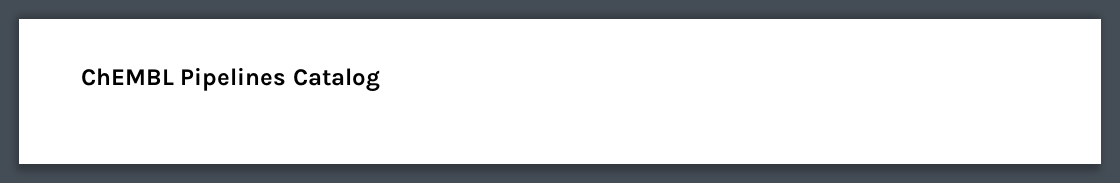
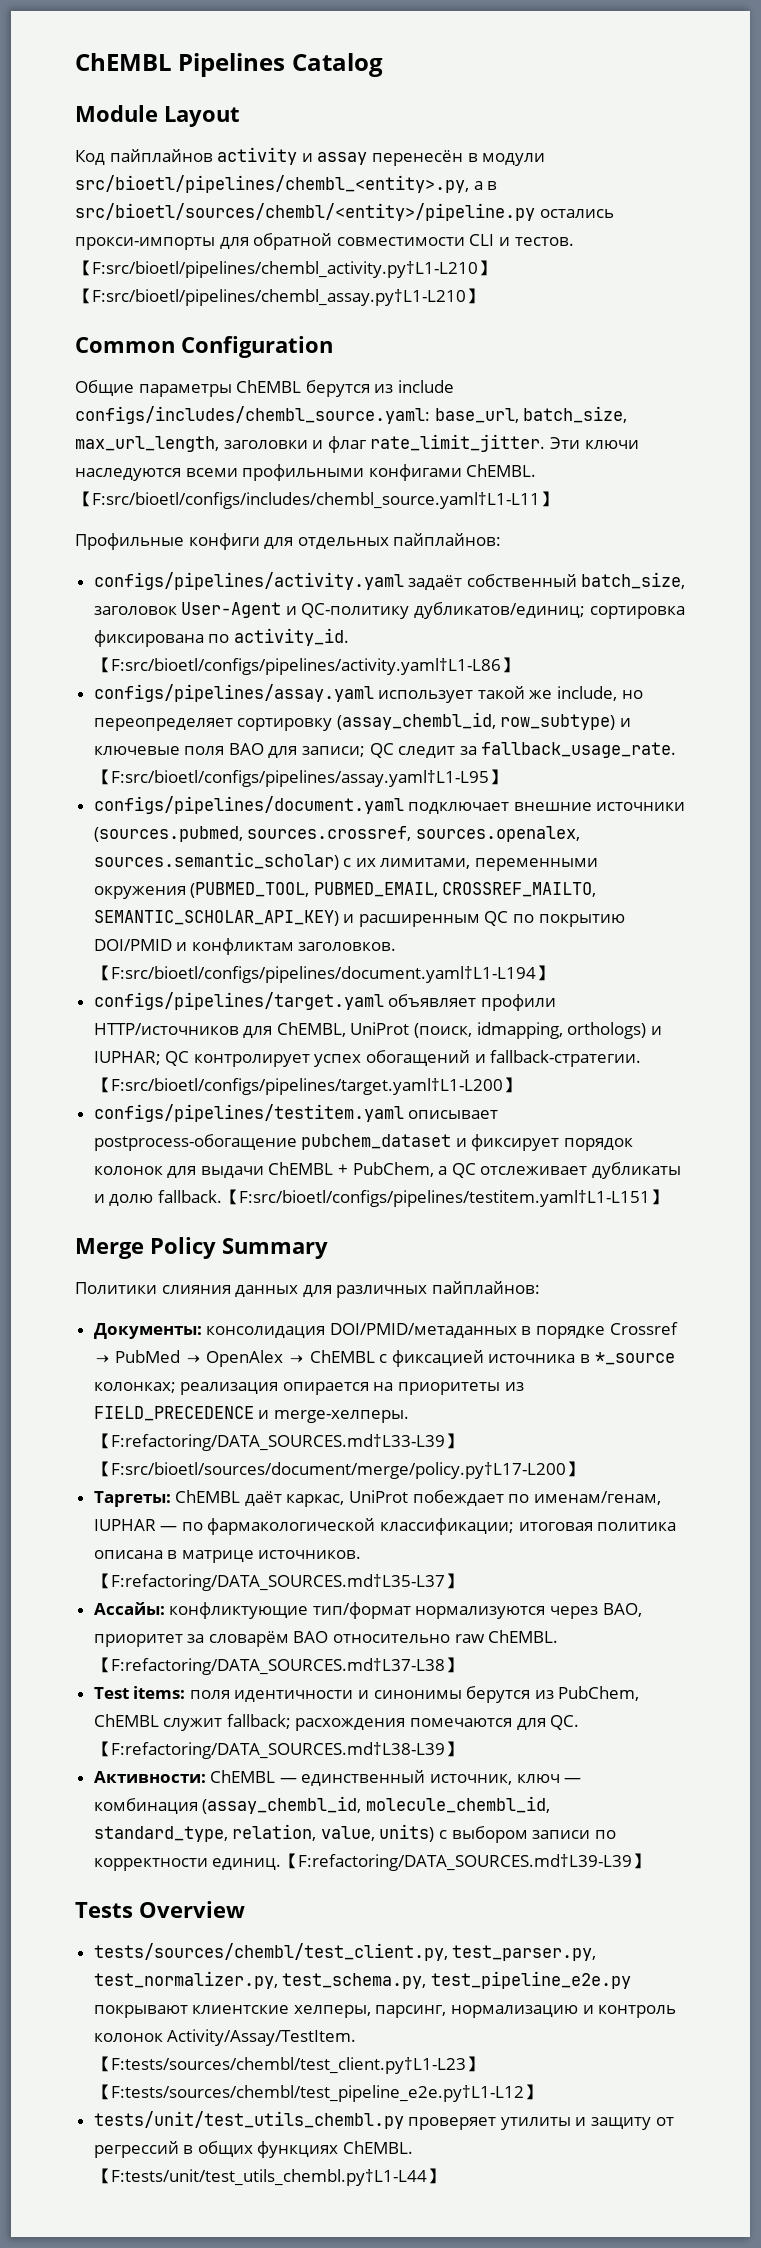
+ Module Layout
+ Код пайплайнов activity и assay перенесён в модули src/bioetl/pipelines/chembl_<entity>.py, а в src/bioetl/sources/chembl/<entity>/pipeline.py остались прокси-импорты для обратной совместимости CLI и тестов.【F:src/bioetl/pipelines/chembl_activity.py†L1-L210】【F:src/bioetl/pipelines/chembl_assay.py†L1-L210】
+ Common Configuration
+ Общие параметры ChEMBL берутся из include configs/includes/chembl_source.yaml: base_url, batch_size, max_url_length, заголовки и флаг rate_limit_jitter. Эти ключи наследуются всеми профильными конфигами ChEMBL.【F:src/bioetl/configs/includes/chembl_source.yaml†L1-L11】
+ Профильные конфиги для отдельных пайплайнов:
+ configs/pipelines/activity.yaml задаёт собственный batch_size, заголовок User-Agent и QC-политику дубликатов/единиц; сортировка фиксирована по activity_id.【F:src/bioetl/configs/pipelines/activity.yaml†L1-L86】
+ configs/pipelines/assay.yaml использует такой же include, но переопределяет сортировку (assay_chembl_id, row_subtype) и ключевые поля BAO для записи; QC следит за fallback_usage_rate.【F:src/bioetl/configs/pipelines/assay.yaml†L1-L95】
+ configs/pipelines/document.yaml подключает внешние источники (sources.pubmed, sources.crossref, sources.openalex, sources.semantic_scholar) с их лимитами, переменными окружения (PUBMED_TOOL, PUBMED_EMAIL, CROSSREF_MAILTO, SEMANTIC_SCHOLAR_API_KEY) и расширенным QC по покрытию DOI/PMID и конфликтам заголовков.【F:src/bioetl/configs/pipelines/document.yaml†L1-L194】
+ configs/pipelines/target.yaml объявляет профили HTTP/источников для ChEMBL, UniProt (поиск, idmapping, orthologs) и IUPHAR; QC контролирует успех обогащений и fallback-стратегии.【F:src/bioetl/configs/pipelines/target.yaml†L1-L200】
+ configs/pipelines/testitem.yaml описывает postprocess-обогащение pubchem_dataset и фиксирует порядок колонок для выдачи ChEMBL + PubChem, а QC отслеживает дубликаты и долю fallback.【F:src/bioetl/configs/pipelines/testitem.yaml†L1-L151】
+ Merge Policy Summary
+ Политики слияния данных для различных пайплайнов:
+ Документы: консолидация DOI/PMID/метаданных в порядке Crossref → PubMed → OpenAlex → ChEMBL с фиксацией источника в *_source колонках; реализация опирается на приоритеты из FIELD_PRECEDENCE и merge-хелперы.【F:refactoring/DATA_SOURCES.md†L33-L39】【F:src/bioetl/sources/document/merge/policy.py†L17-L200】
+ Таргеты: ChEMBL даёт каркас, UniProt побеждает по именам/генам, IUPHAR — по фармакологической классификации; итоговая политика описана в матрице источников.【F:refactoring/DATA_SOURCES.md†L35-L37】
+ Ассайы: конфликтующие тип/формат нормализуются через BAO, приоритет за словарём BAO относительно raw ChEMBL.【F:refactoring/DATA_SOURCES.md†L37-L38】
+ Test items: поля идентичности и синонимы берутся из PubChem, ChEMBL служит fallback; расхождения помечаются для QC.【F:refactoring/DATA_SOURCES.md†L38-L39】
+ Активности: ChEMBL — единственный источник, ключ — комбинация (assay_chembl_id, molecule_chembl_id, standard_type, relation, value, units) с выбором записи по корректности единиц.【F:refactoring/DATA_SOURCES.md†L39-L39】
+ Tests Overview
+ tests/sources/chembl/test_client.py, test_parser.py, test_normalizer.py, test_schema.py, test_pipeline_e2e.py покрывают клиентские хелперы, парсинг, нормализацию и контроль колонок Activity/Assay/TestItem.【F:tests/sources/chembl/test_client.py†L1-L23】【F:tests/sources/chembl/test_pipeline_e2e.py†L1-L12】
+ tests/unit/test_utils_chembl.py проверяет утилиты и защиту от регрессий в общих функциях ChEMBL.【F:tests/unit/test_utils_chembl.py†L1-L44】

